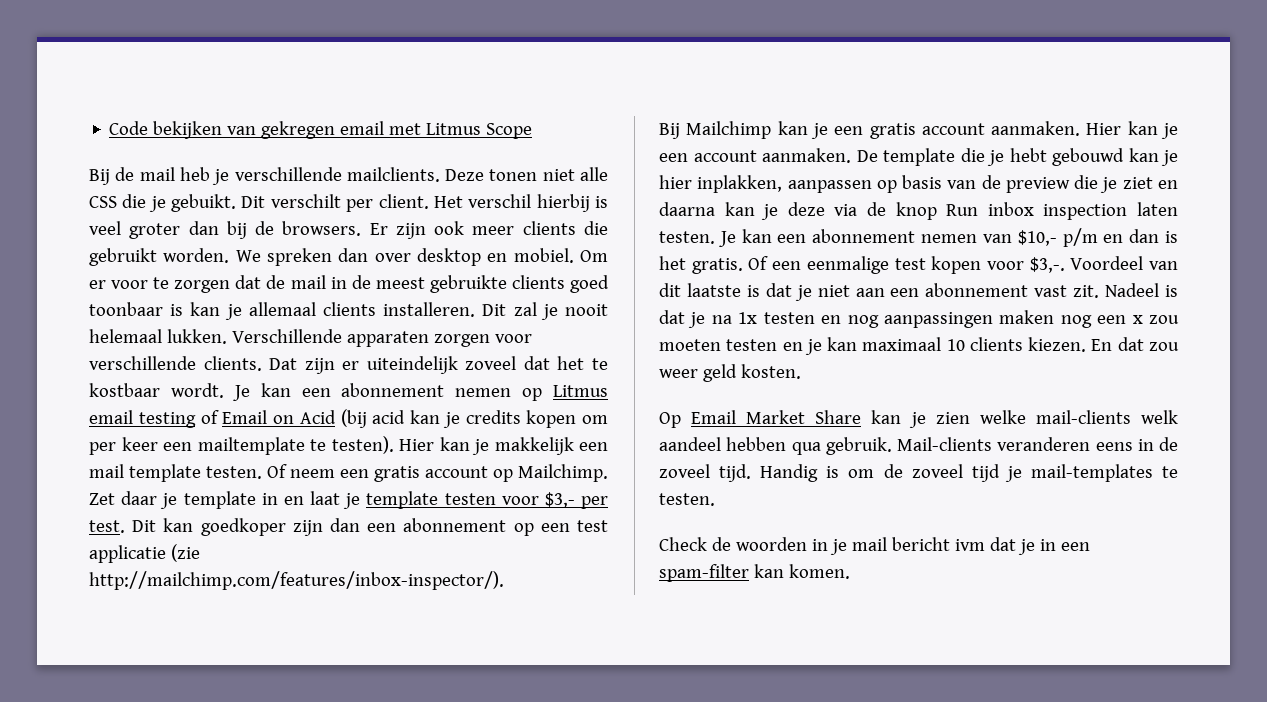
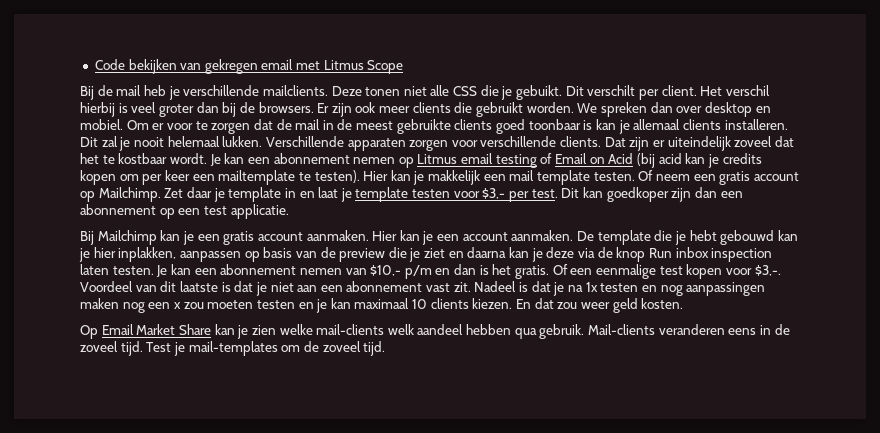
- Dit kan goedkoper zijn dan een abonnement op een test applicatie (zie http://mailchimp.com/features/inbox-inspector/).
+ Dit kan goedkoper zijn dan een abonnement op een test applicatie.
- Handig is om de zoveel tijd je mail-templates te testen.
- Check de woorden in je mail bericht ivm dat je in een spam-filter kan komen.
+ Test je mail-templates om de zoveel tijd.

